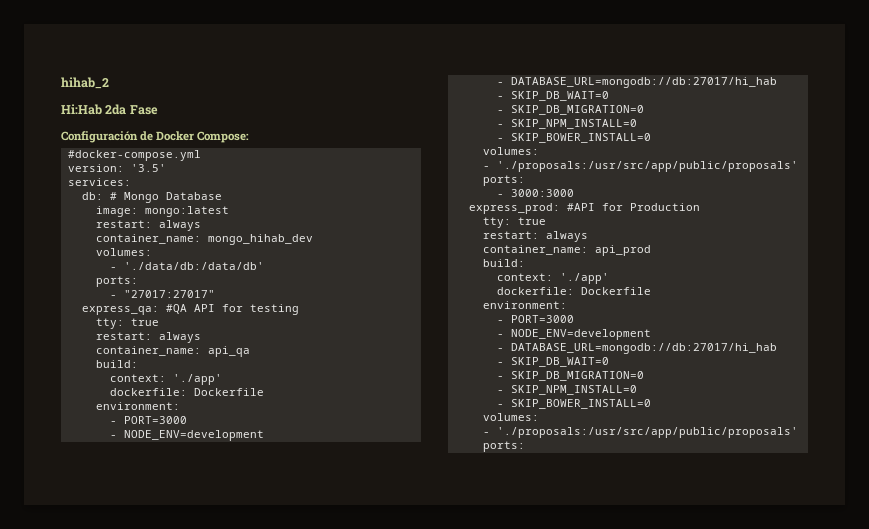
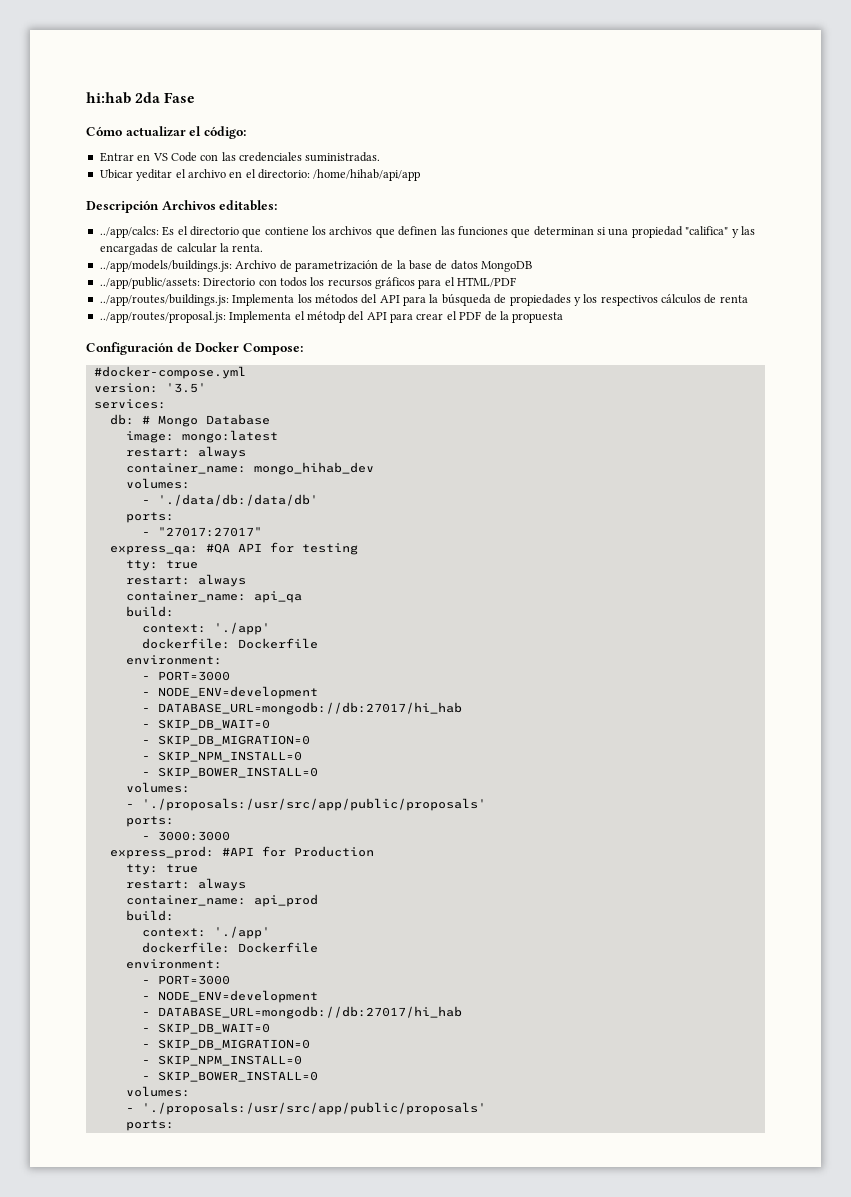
- hihab_2
- Hi:Hab 2da Fase
+ hi:hab 2da Fase
+ Cómo actualizar el código:
+ Entrar en VS Code con las credenciales suministradas.
+ Ubicar yeditar el archivo en el directorio: /home/hihab/api/app
+ Descripción Archivos editables:
+ ../app/calcs: Es el directorio que contiene los archivos que definen las funciones que determinan si una propiedad "califica" y las encargadas de calcular la renta.
+ ../app/models/buildings.js: Archivo de parametrización de la base de datos MongoDB
+ ../app/public/assets: Directorio con todos los recursos gráficos para el HTML/PDF
+ ../app/routes/buildings.js: Implementa los métodos del API para la búsqueda de propiedades y los respectivos cálculos de renta
+ ../app/routes/proposal.js: Implementa el métodp del API para crear el PDF de la propuesta

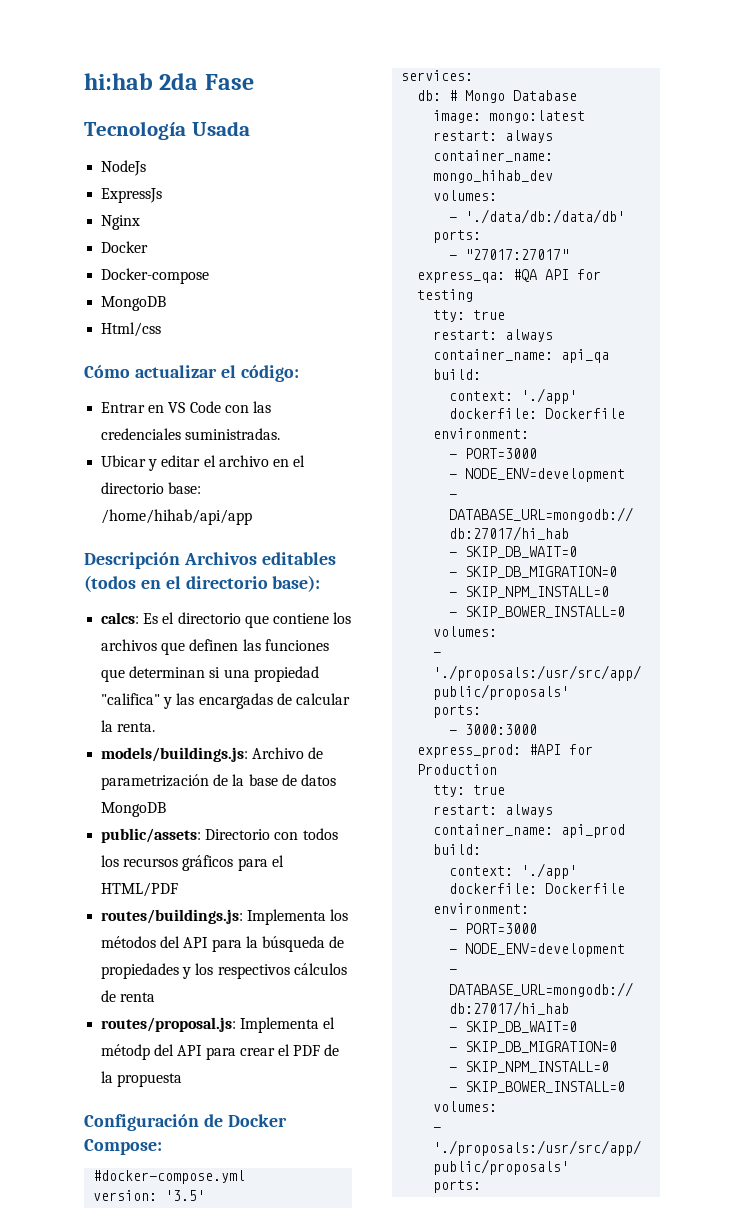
+ Tecnología Usada
+ NodeJs
+ ExpressJs
+ Nginx
+ Docker
+ Docker-compose
+ MongoDB
+ Html/css
- Ubicar yeditar el archivo en el directorio: /home/hihab/api/app
+ Ubicar y editar el archivo en el directorio base: /home/hihab/api/app
- Descripción Archivos editables:
- ../app/calcs: Es el directorio que contiene los archivos que definen las funciones que determinan si una propiedad "califica" y las encargadas de calcular la renta.
+ Descripción Archivos editables (todos en el directorio base):
+ calcs: Es el directorio que contiene los archivos que definen las funciones que determinan si una propiedad "califica" y las encargadas de calcular la renta.
- ../app/models/buildings.js: Archivo de parametrización de la base de datos MongoDB
+ models/buildings.js: Archivo de parametrización de la base de datos MongoDB
- ../app/public/assets: Directorio con todos los recursos gráficos para el HTML/PDF
+ public/assets: Directorio con todos los recursos gráficos para el HTML/PDF
- ../app/routes/buildings.js: Implementa los métodos del API para la búsqueda de propiedades y los respectivos cálculos de renta
+ routes/buildings.js: Implementa los métodos del API para la búsqueda de propiedades y los respectivos cálculos de renta
- ../app/routes/proposal.js: Implementa el métodp del API para crear el PDF de la propuesta
+ routes/proposal.js: Implementa el métodp del API para crear el PDF de la propuesta

